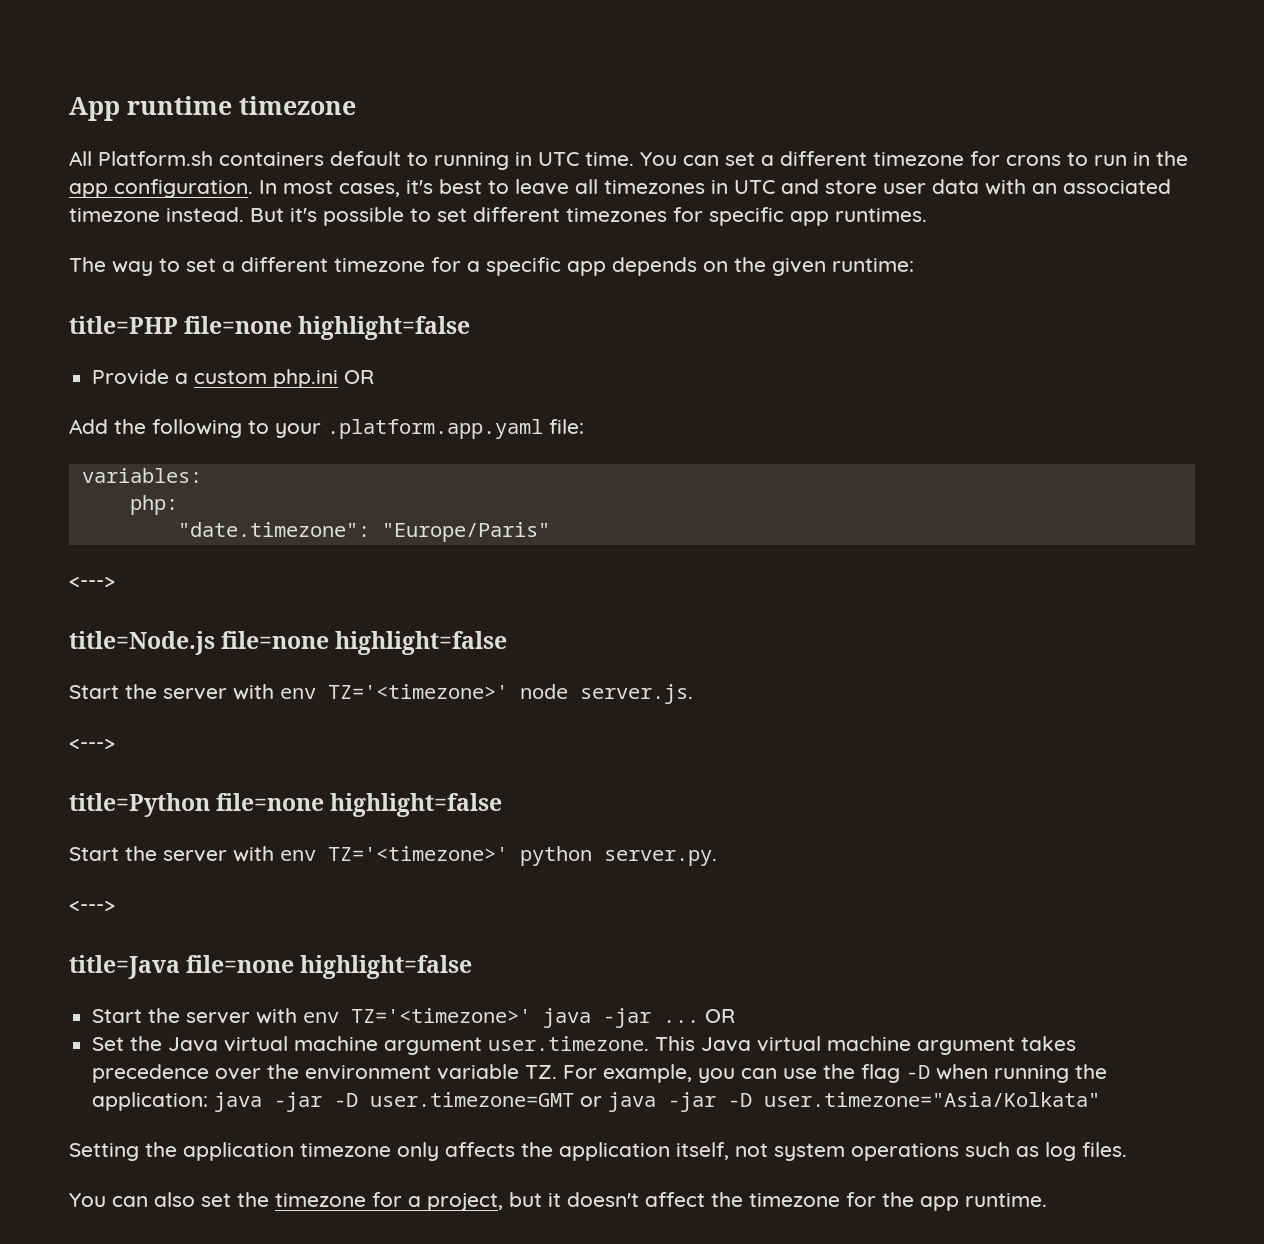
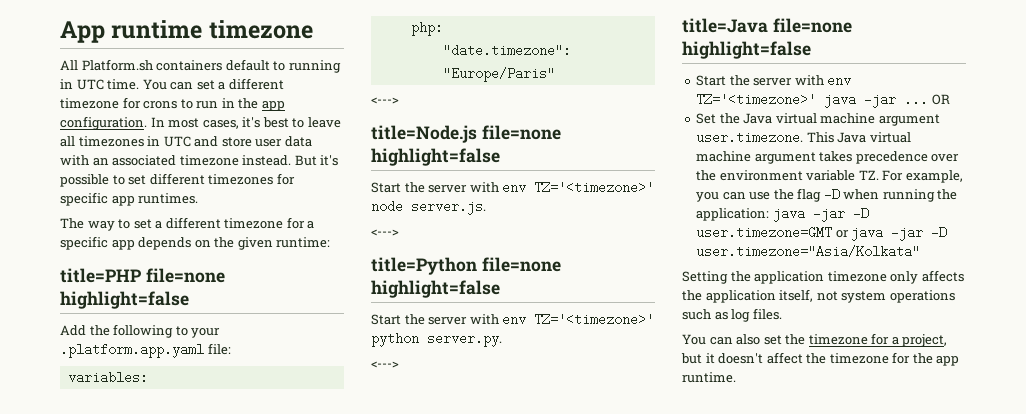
- Provide a custom php.ini OR

